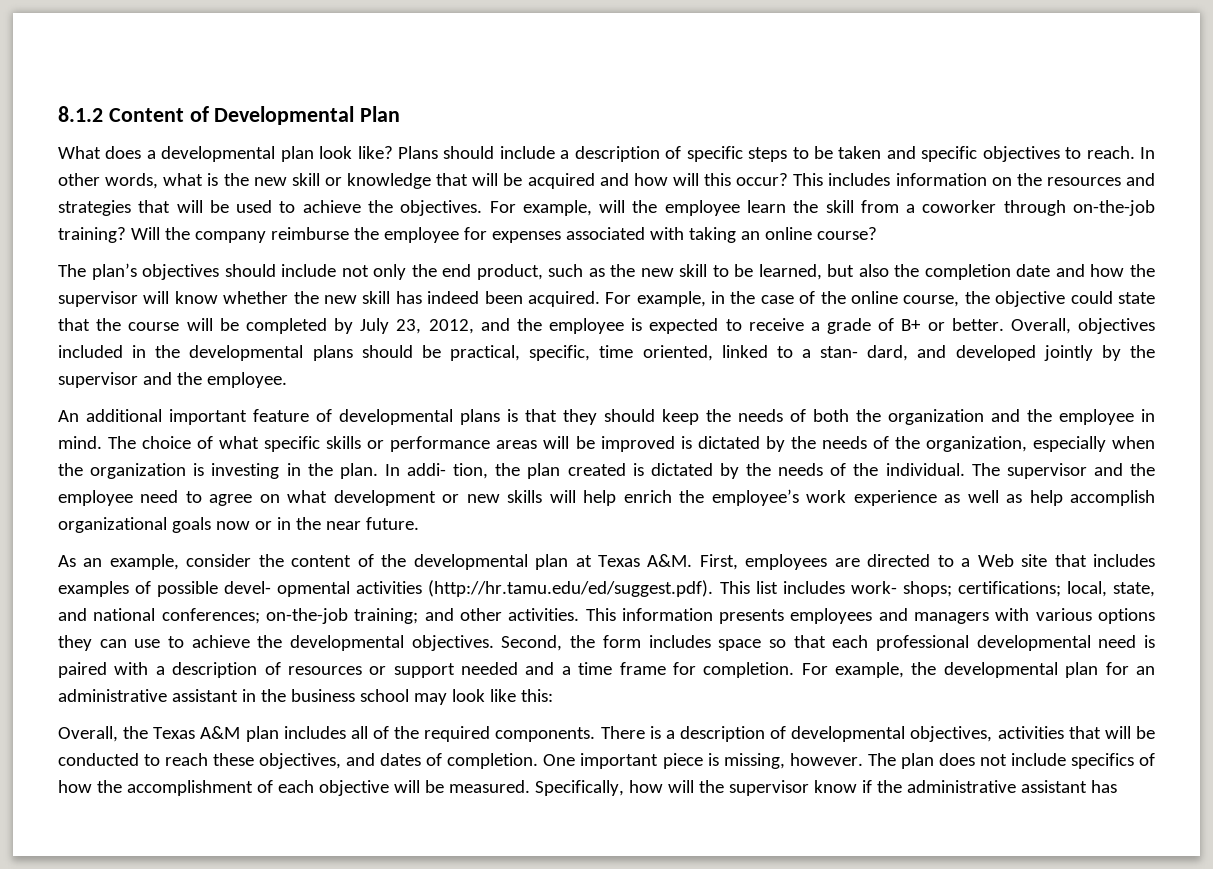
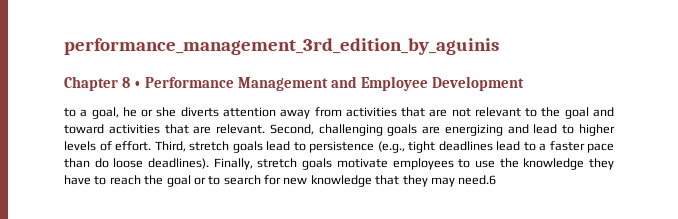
- 8.1.2 Content of Developmental Plan
- What does a developmental plan look like? Plans should include a description of specific steps to be taken and specific objectives to reach. In other words, what is the new skill or knowledge that will be acquired and how will this occur? This includes information on the resources and strategies that will be used to achieve the objectives. For example, will the employee learn the skill from a coworker through on-the-job training? Will the company reimburse the employee for expenses associated with taking an online course?
- The plan’s objectives should include not only the end product, such as the new skill to be learned, but also the completion date and how the supervisor will know whether the new skill has indeed been acquired. For example, in the case of the online course, the objective could state that the course will be completed by July 23, 2012, and the employee is expected to receive a grade of B+ or better. Overall, objectives included in the developmental plans should be practical, specific, time oriented, linked to a stan- dard, and developed jointly by the supervisor and the employee.
- An additional important feature of developmental plans is that they should keep the needs of both the organization and the employee in mind. The choice of what specific skills or performance areas will be improved is dictated by the needs of the organization, especially when the organization is investing in the plan. In addi- tion, the plan created is dictated by the needs of the individual. The supervisor and the employee need to agree on what development or new skills will help enrich the employee’s work experience as well as help accomplish organizational goals now or in the near future.
- As an example, consider the content of the developmental plan at Texas A&M. First, employees are directed to a Web site that includes examples of possible devel- opmental activities (http://hr.tamu.edu/ed/suggest.pdf). This list includes work- shops; certifications; local, state, and national conferences; on-the-job training; and other activities. This information presents employees and managers with various options they can use to achieve the developmental objectives. Second, the form includes space so that each professional developmental need is paired with a description of resources or support needed and a time frame for completion. For example, the developmental plan for an administrative assistant in the business school may look like this:
- Overall, the Texas A&M plan includes all of the required components. There is a description of developmental objectives, activities that will be conducted to reach these objectives, and dates of completion. One important piece is missing, however. The plan does not include specifics of how the accomplishment of each objective will be measured. Specifically, how will the supervisor know if the administrative assistant has
+ performance_management_3rd_edition_by_aguinis
+ Chapter 8 • Performance Management and Employee Development
+ to a goal, he or she diverts attention away from activities that are not relevant to the goal and toward activities that are relevant. Second, challenging goals are energizing and lead to higher levels of effort. Third, stretch goals lead to persistence (e.g., tight deadlines lead to a faster pace than do loose deadlines). Finally, stretch goals motivate employees to use the knowledge they have to reach the goal or to search for new knowledge that they may need.6

